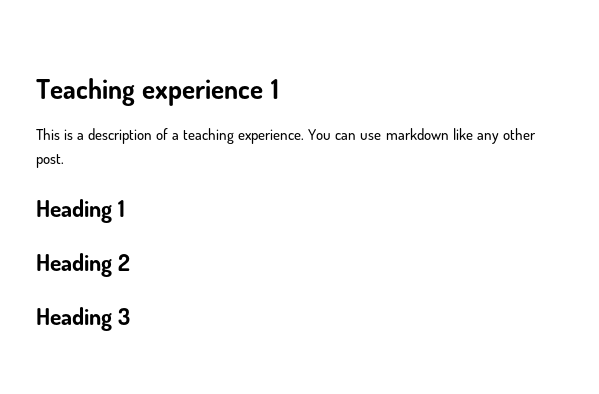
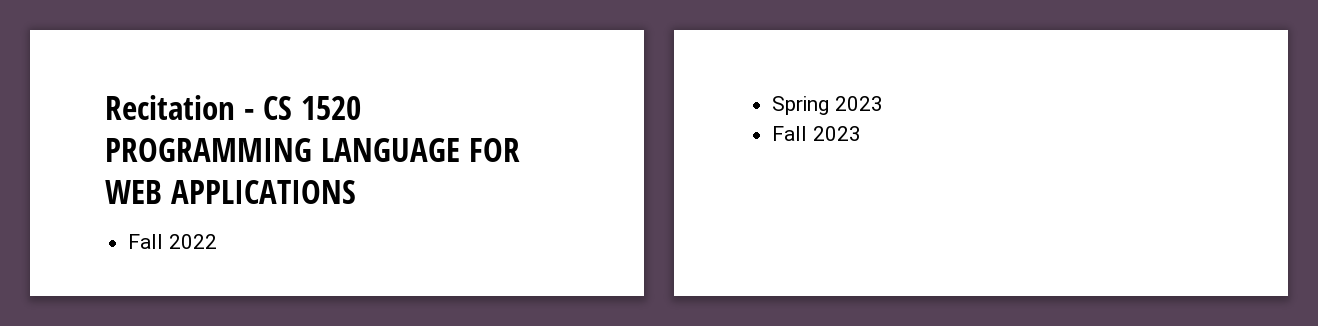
- Teaching experience 1
- This is a description of a teaching experience. You can use markdown like any other post.
- Heading 1
- Heading 2
- Heading 3
+ Recitation - CS 1520 PROGRAMMING LANGUAGE FOR WEB APPLICATIONS
+ Fall 2022
+ Spring 2023
+ Fall 2023

